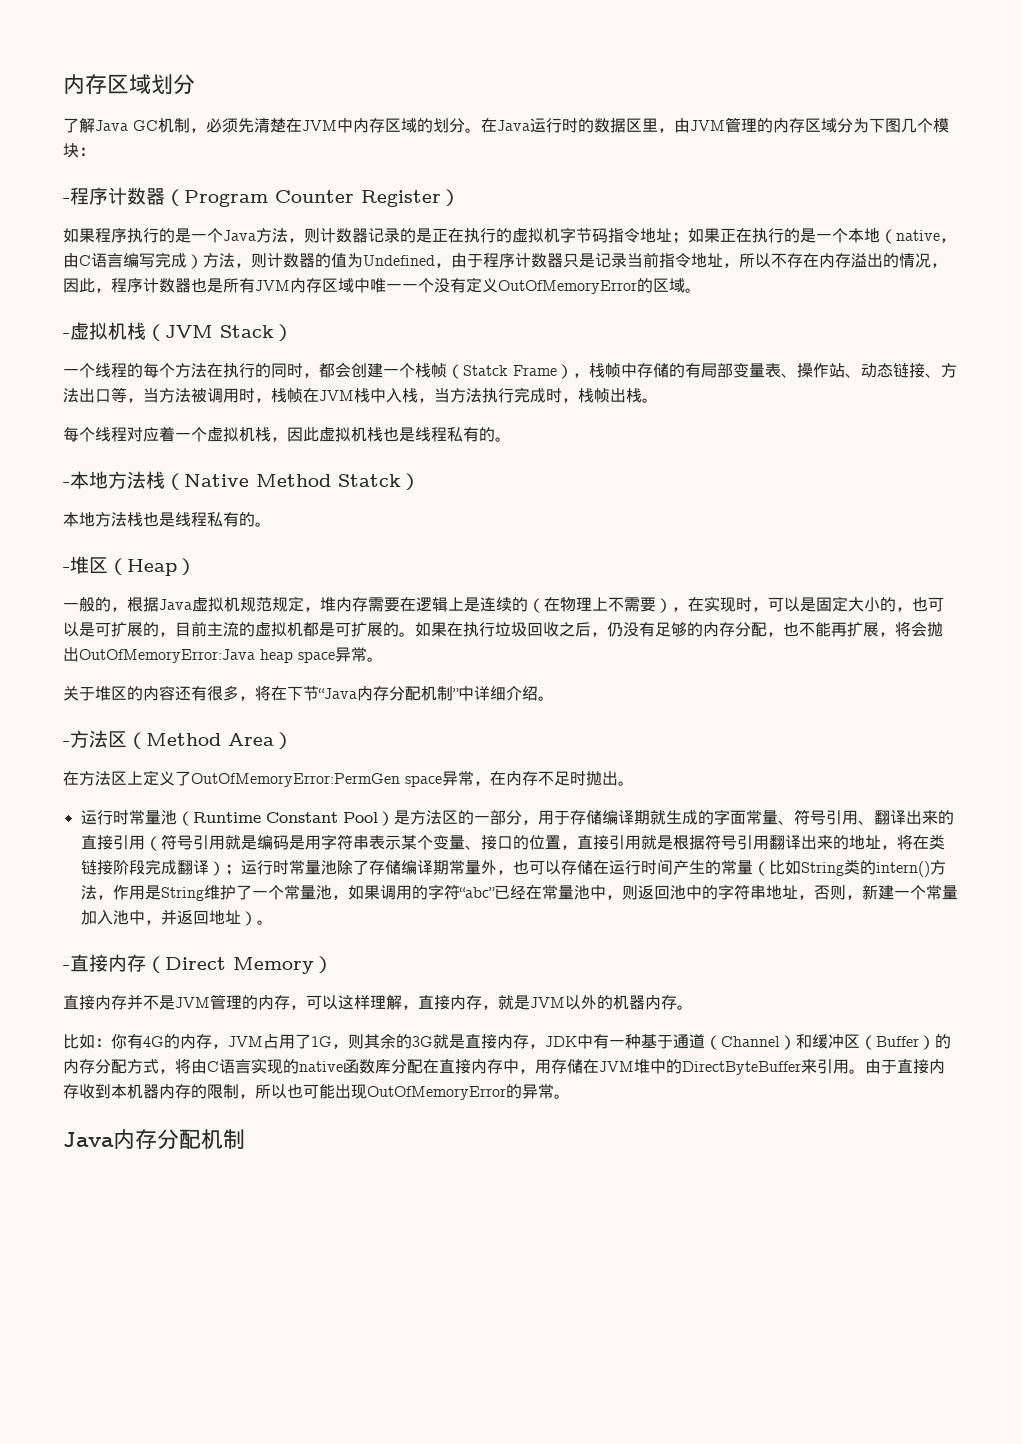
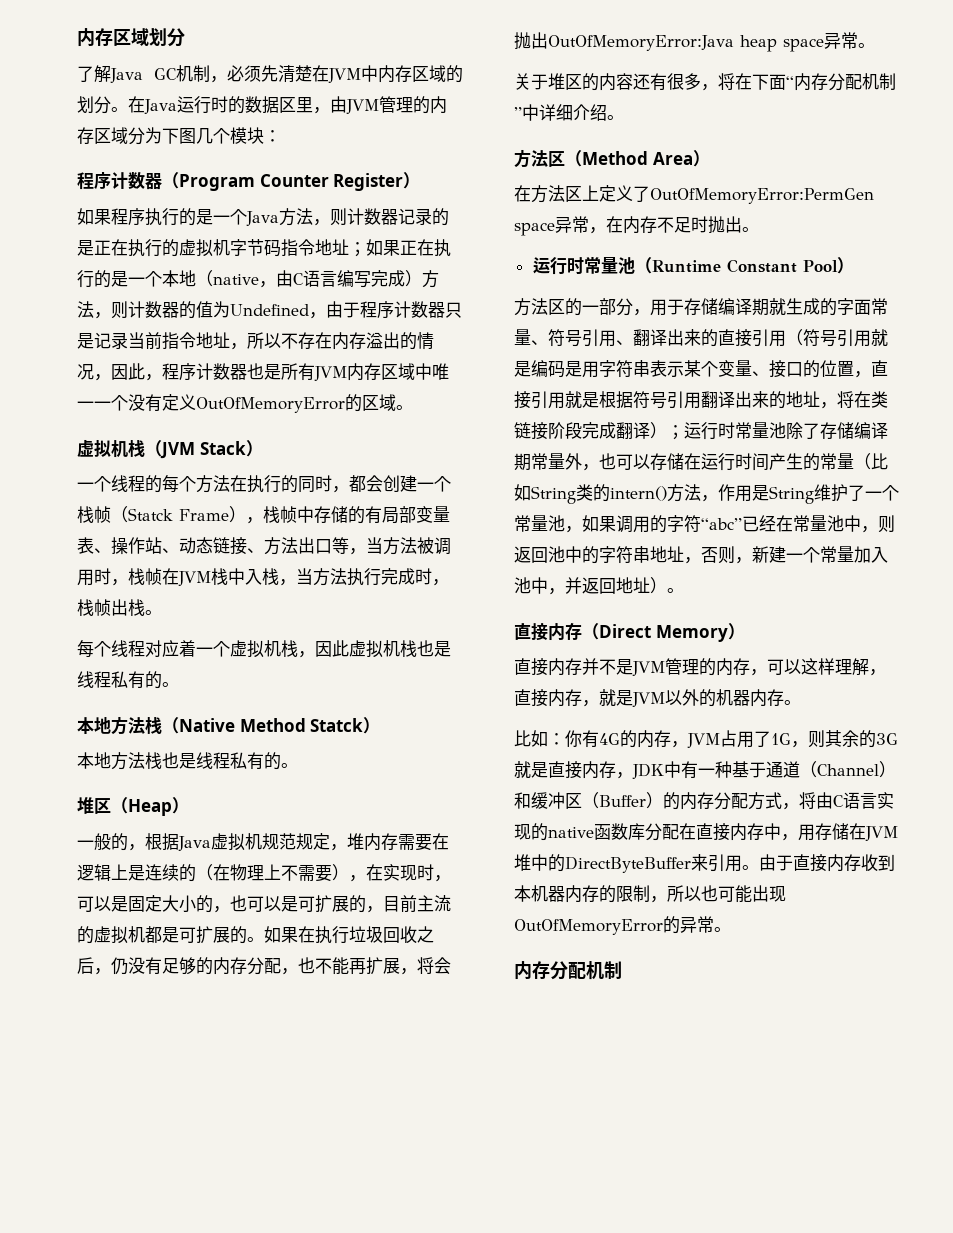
- -程序计数器（Program Counter Register）
+ 程序计数器（Program Counter Register）
- -虚拟机栈（JVM Stack）
+ 虚拟机栈（JVM Stack）
- -本地方法栈（Native Method Statck）
+ 本地方法栈（Native Method Statck）
- -堆区（Heap）
+ 堆区（Heap）
- 关于堆区的内容还有很多，将在下节“Java内存分配机制”中详细介绍。
+ 关于堆区的内容还有很多，将在下面“内存分配机制”中详细介绍。
- -方法区（Method Area）
+ 方法区（Method Area）
- 运行时常量池（Runtime Constant Pool）是方法区的一部分，用于存储编译期就生成的字面常量、符号引用、翻译出来的直接引用（符号引用就是编码是用字符串表示某个变量、接口的位置，直接引用就是根据符号引用翻译出来的地址，将在类链接阶段完成翻译）；
+ 运行时常量池（Runtime Constant Pool）
+ 方法区的一部分，用于存储编译期就生成的字面常量、符号引用、翻译出来的直接引用（符号引用就是编码是用字符串表示某个变量、接口的位置，直接引用就是根据符号引用翻译出来的地址，将在类链接阶段完成翻译）；
- -直接内存（Direct Memory）
+ 直接内存（Direct Memory）
  由于直接内存收到本机器内存的限制，所以也可能出现OutOfMemoryError的异常。
- Java内存分配机制
+ 内存分配机制

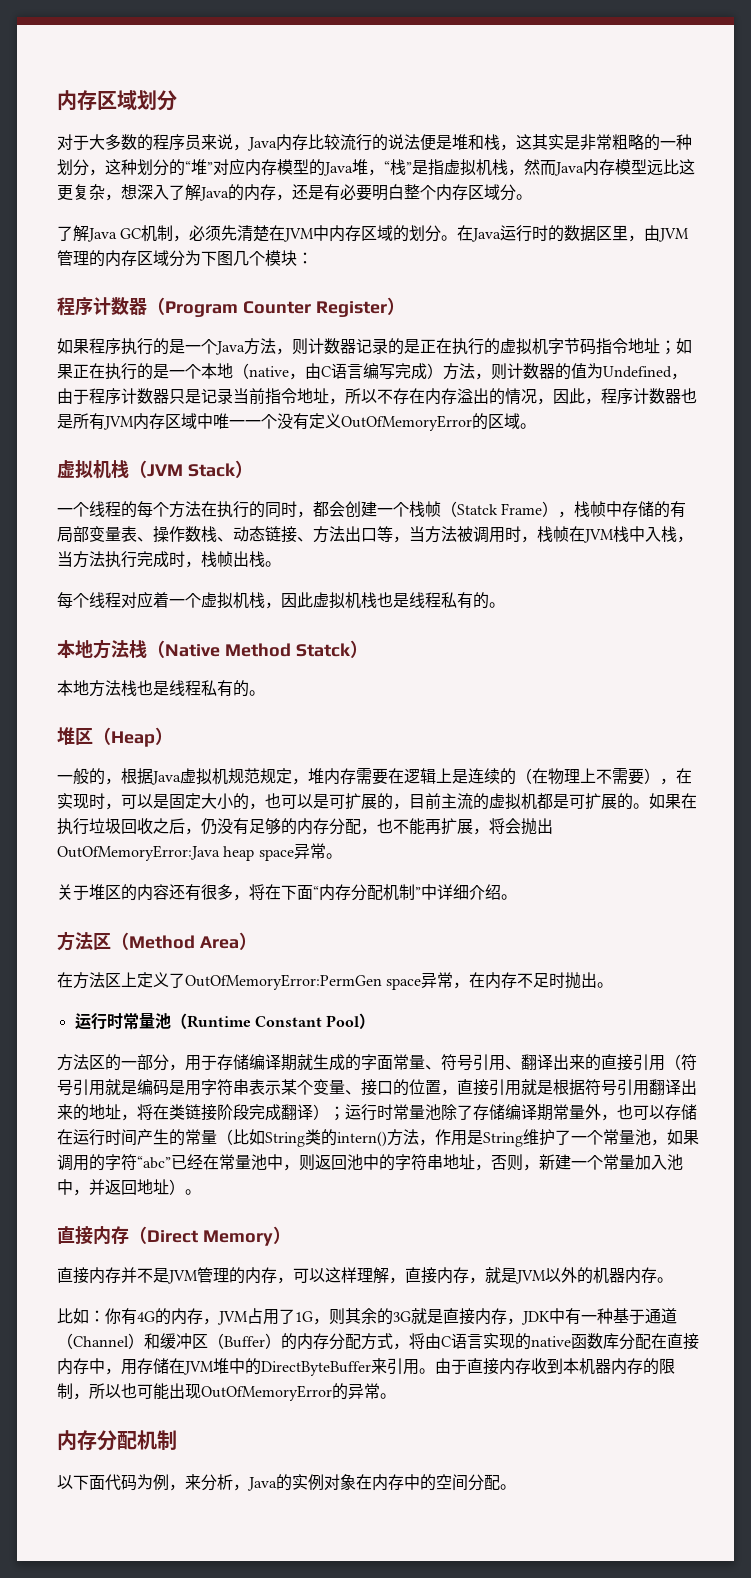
+ 对于大多数的程序员来说，Java内存比较流行的说法便是堆和栈，这其实是非常粗略的一种划分，这种划分的“堆”对应内存模型的Java堆，“栈”是指虚拟机栈，然而Java内存模型远比这更复杂，想深入了解Java的内存，还是有必要明白整个内存区域分。
- 一个线程的每个方法在执行的同时，都会创建一个栈帧（Statck Frame），栈帧中存储的有局部变量表、操作站、动态链接、方法出口等，当方法被调用时，栈帧在JVM栈中入栈，当方法执行完成时，栈帧出栈。
+ 一个线程的每个方法在执行的同时，都会创建一个栈帧（Statck Frame），栈帧中存储的有局部变量表、操作数栈、动态链接、方法出口等，当方法被调用时，栈帧在JVM栈中入栈，当方法执行完成时，栈帧出栈。
+ 以下面代码为例，来分析，Java的实例对象在内存中的空间分配。

